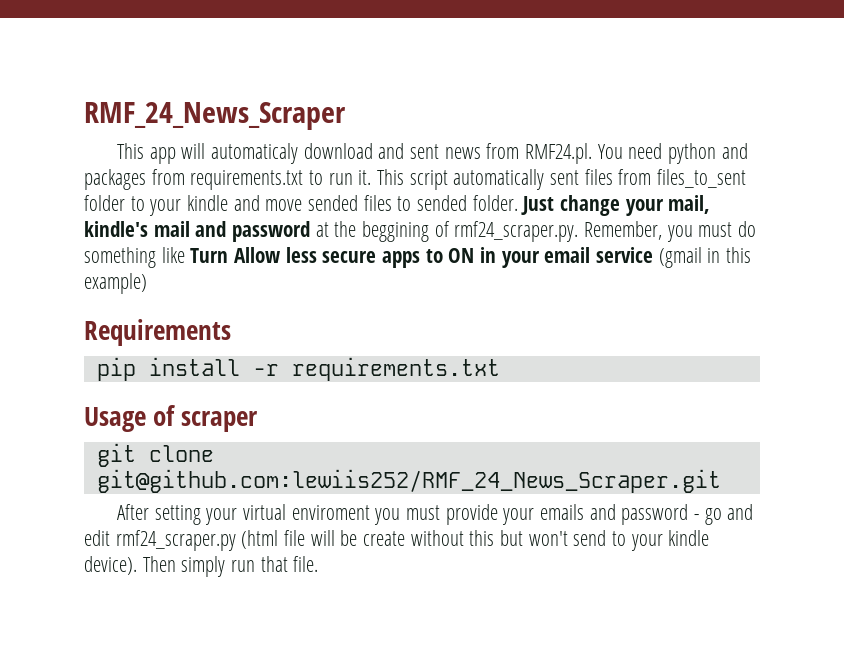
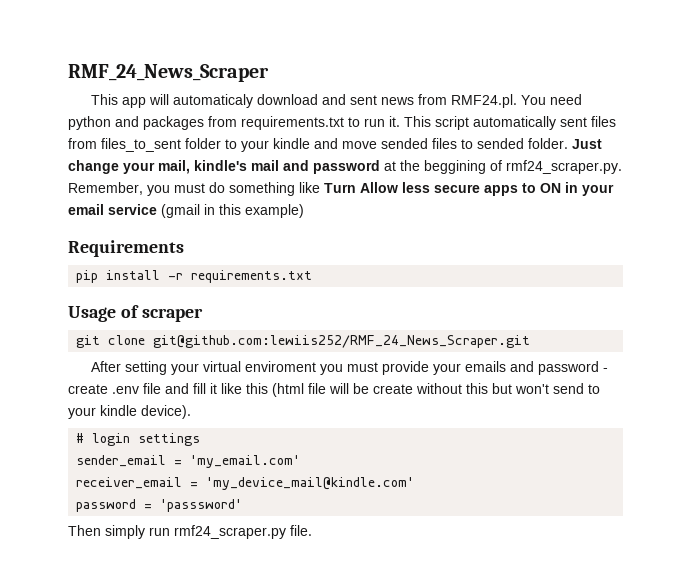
- After setting your virtual enviroment you must provide your emails and password - go and edit rmf24_scraper.py (html file will be create without this but won't send to your kindle device). Then simply run that file.
+ After setting your virtual enviroment you must provide your emails and password - create .env file and fill it like this (html file will be create without this but won't send to your kindle device).
+ # login settings
+ sender_email = 'my_email.com'
+ receiver_email = 'my_device_mail@kindle.com'
+ password = 'passsword'
+ Then simply run rmf24_scraper.py file.

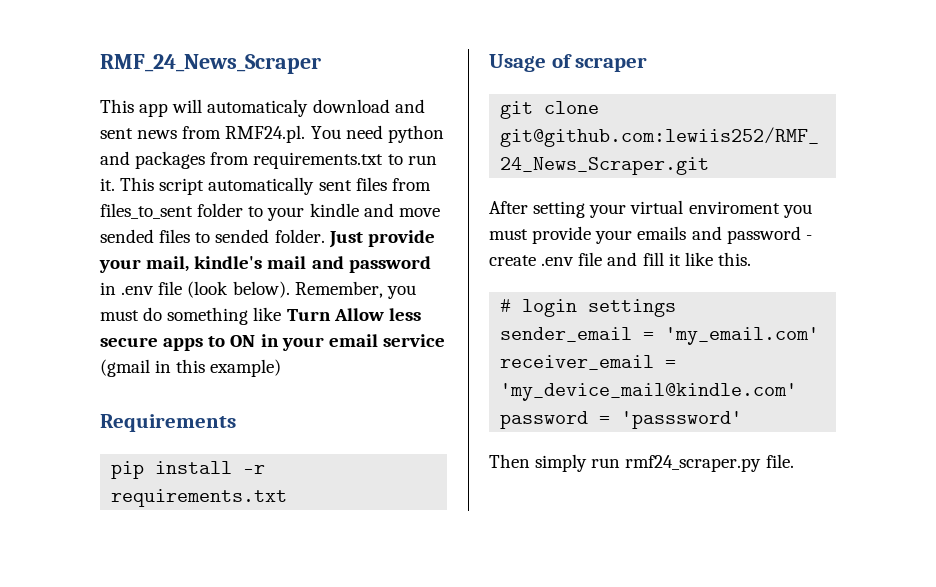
- Just change your mail, kindle's mail and password at the beggining of rmf24_scraper.py. Remember, you must do something like Turn Allow less secure apps to ON in your email service (gmail in this example)
+ Just provide your mail, kindle's mail and password in .env file (look below). Remember, you must do something like Turn Allow less secure apps to ON in your email service (gmail in this example)
- After setting your virtual enviroment you must provide your emails and password - create .env file and fill it like this (html file will be create without this but won't send to your kindle device).
+ After setting your virtual enviroment you must provide your emails and password - create .env file and fill it like this.

